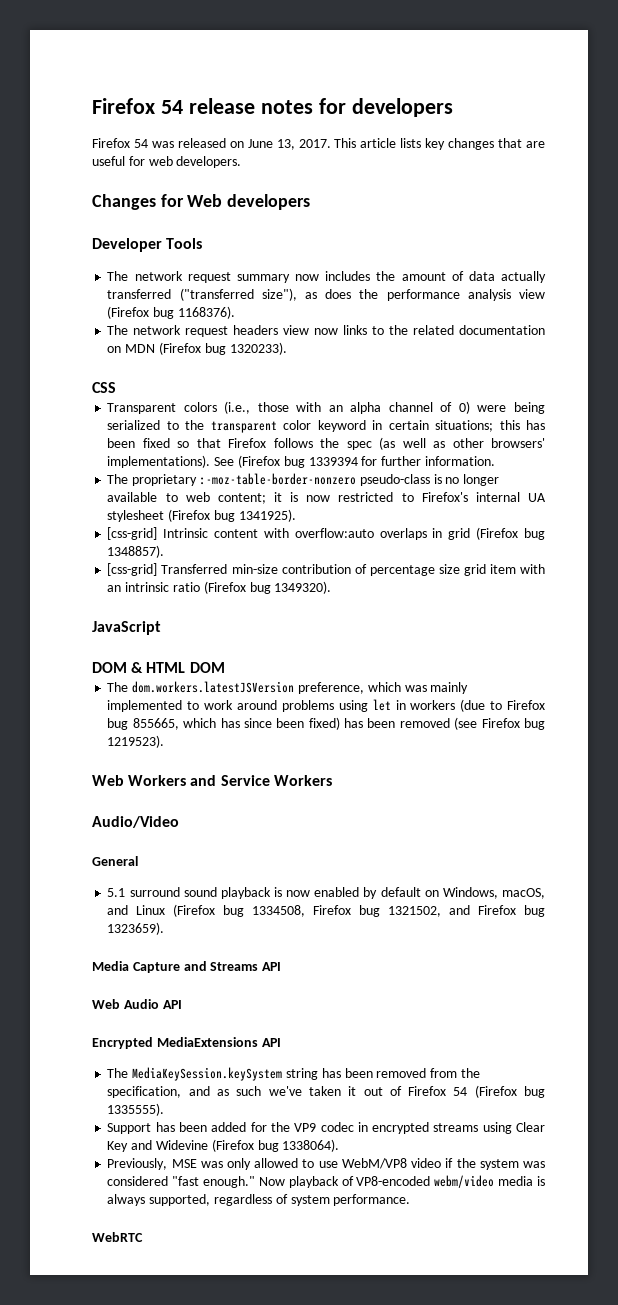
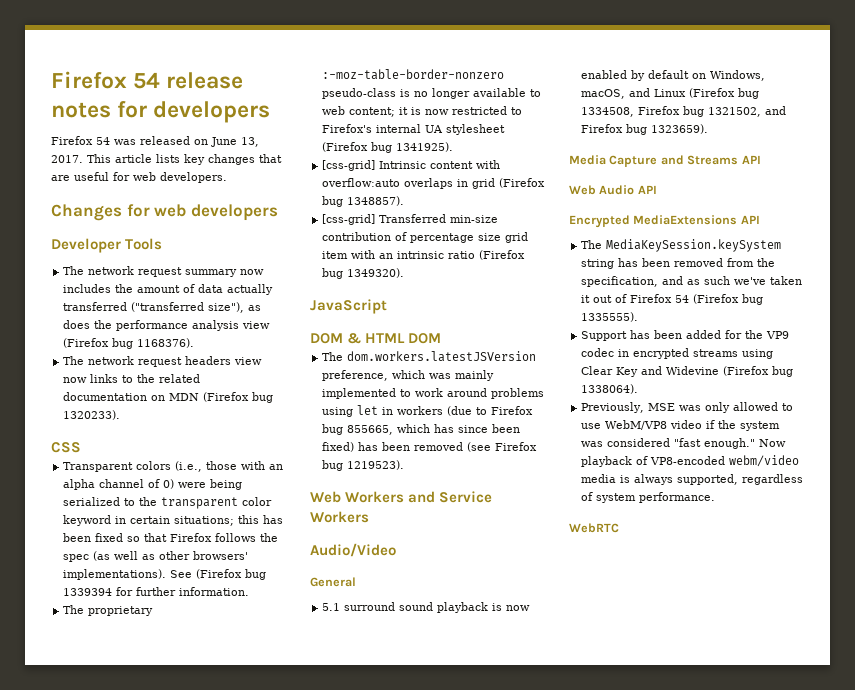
- Changes for Web developers
+ Changes for web developers

